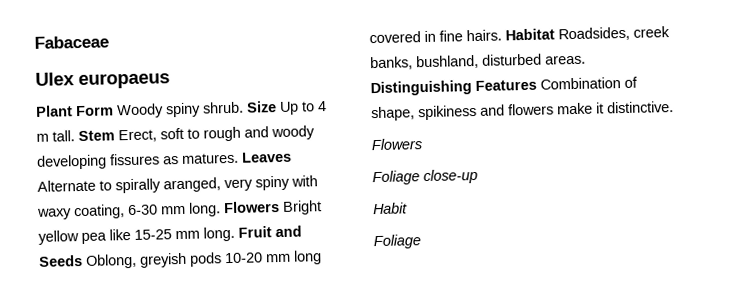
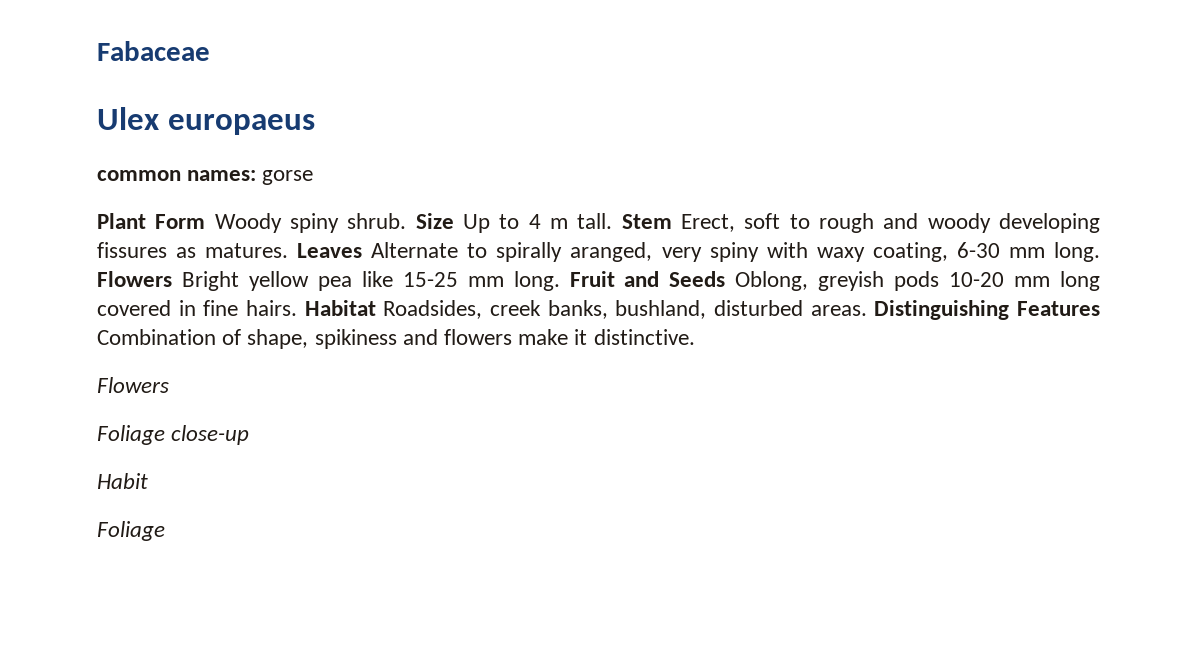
+ common names: gorse

